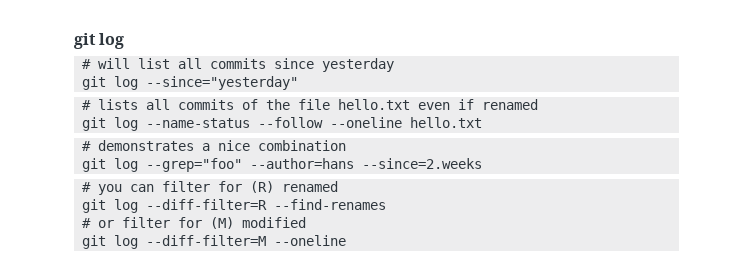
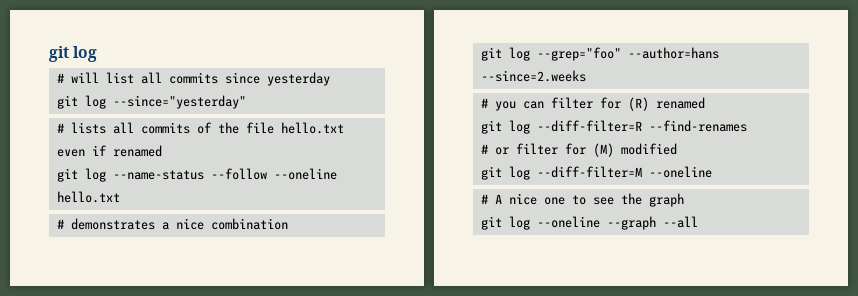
+ # A nice one to see the graph
+ git log --oneline --graph --all

